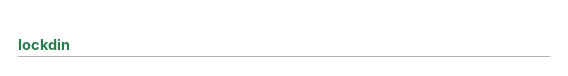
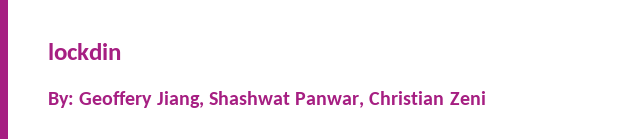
+ By: Geoffery Jiang, Shashwat Panwar, Christian Zeni

